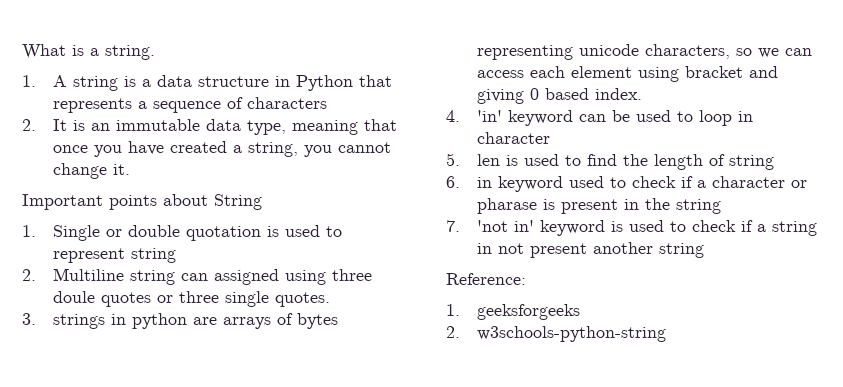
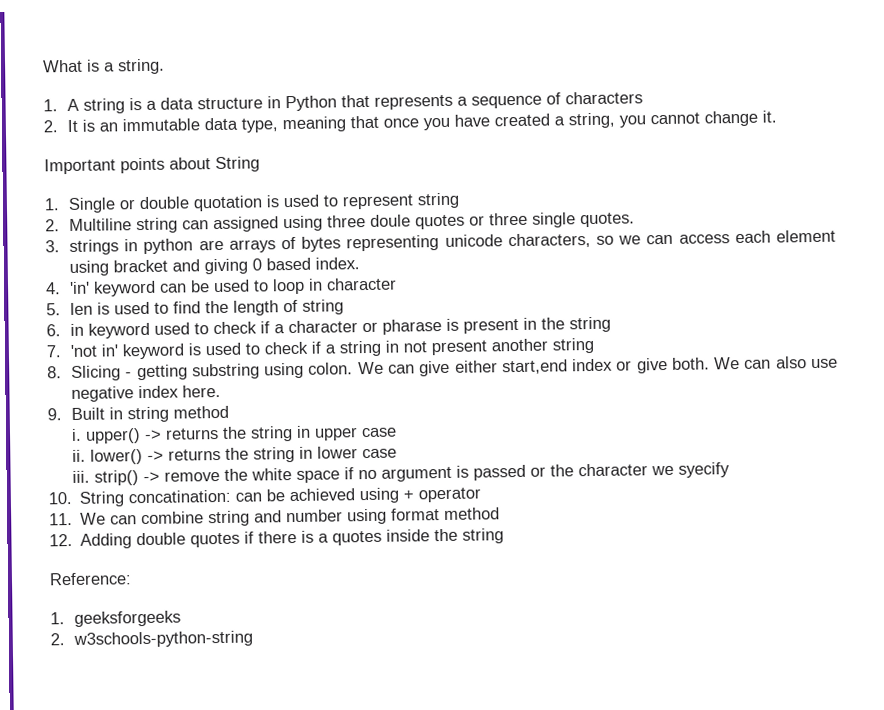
+ 8. Slicing - getting substring using colon. We can give either start,end index or give both. We can also use negative index here.
+ 9. Built in string method
+ i. upper() -> returns the string in upper case
+ ii. lower() -> returns the string in lower case
+ iii. strip() -> remove the white space if no argument is passed or the character we syecify
+ 10. String concatination: can be achieved using + operator
+ 11. We can combine string and number using format method
+ 12. Adding double quotes if there is a quotes inside the string

